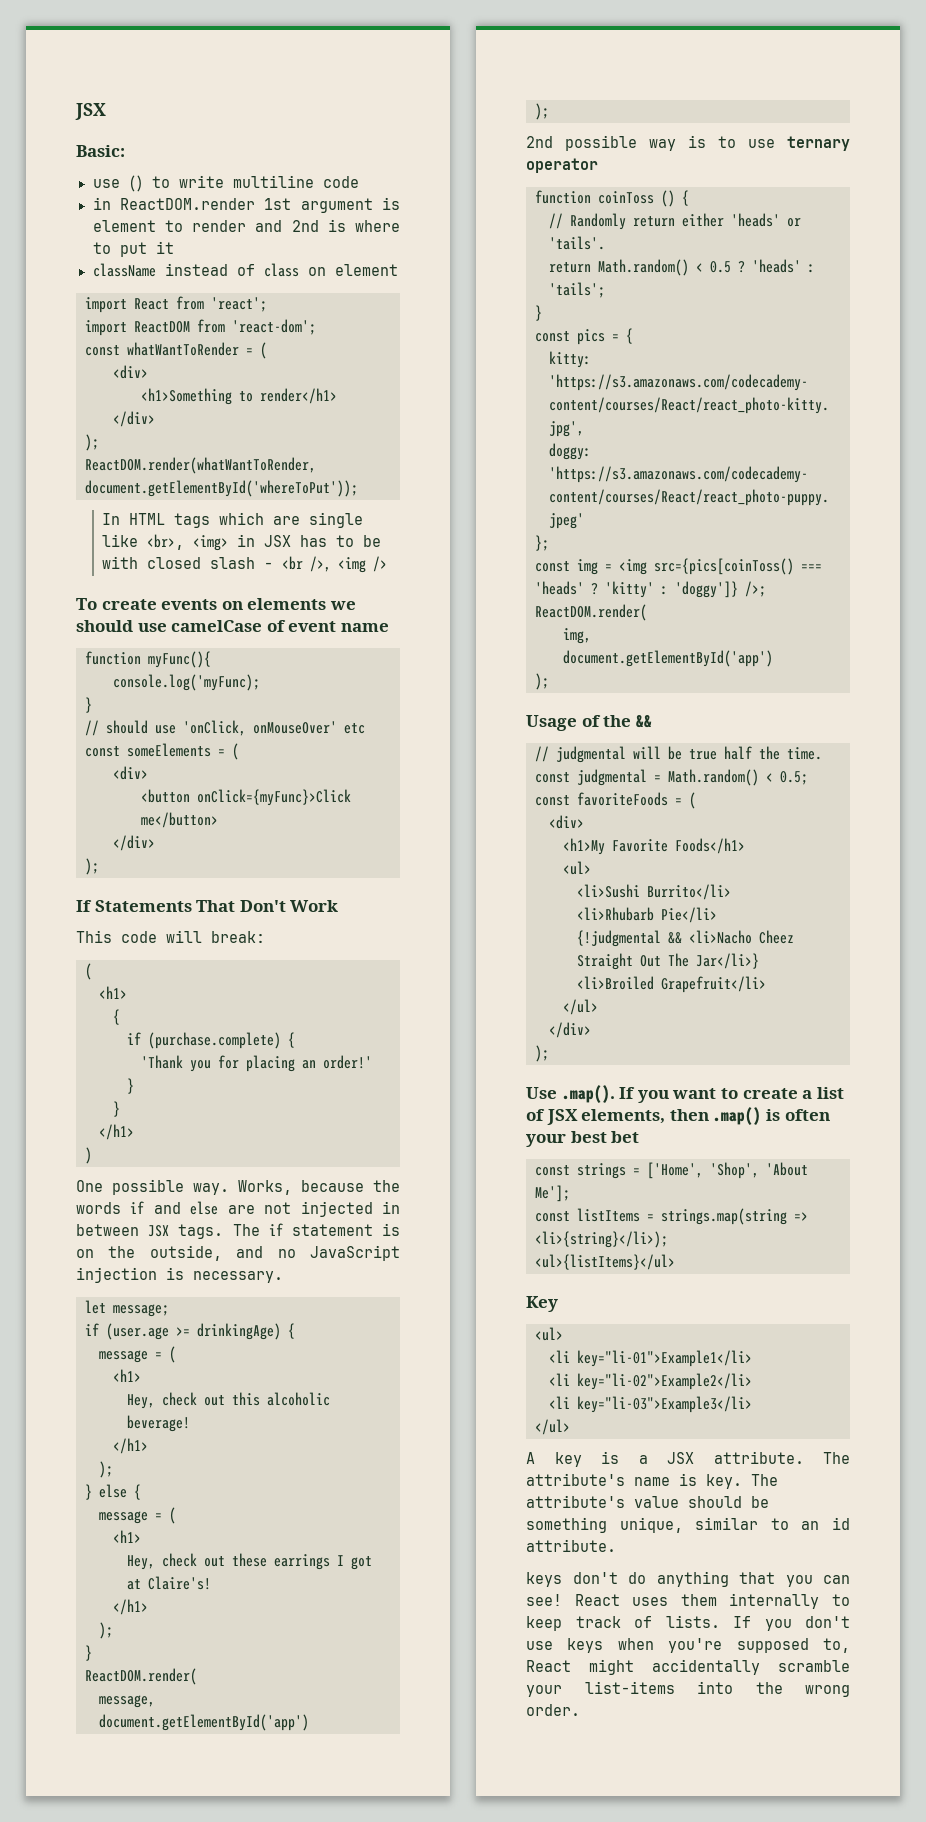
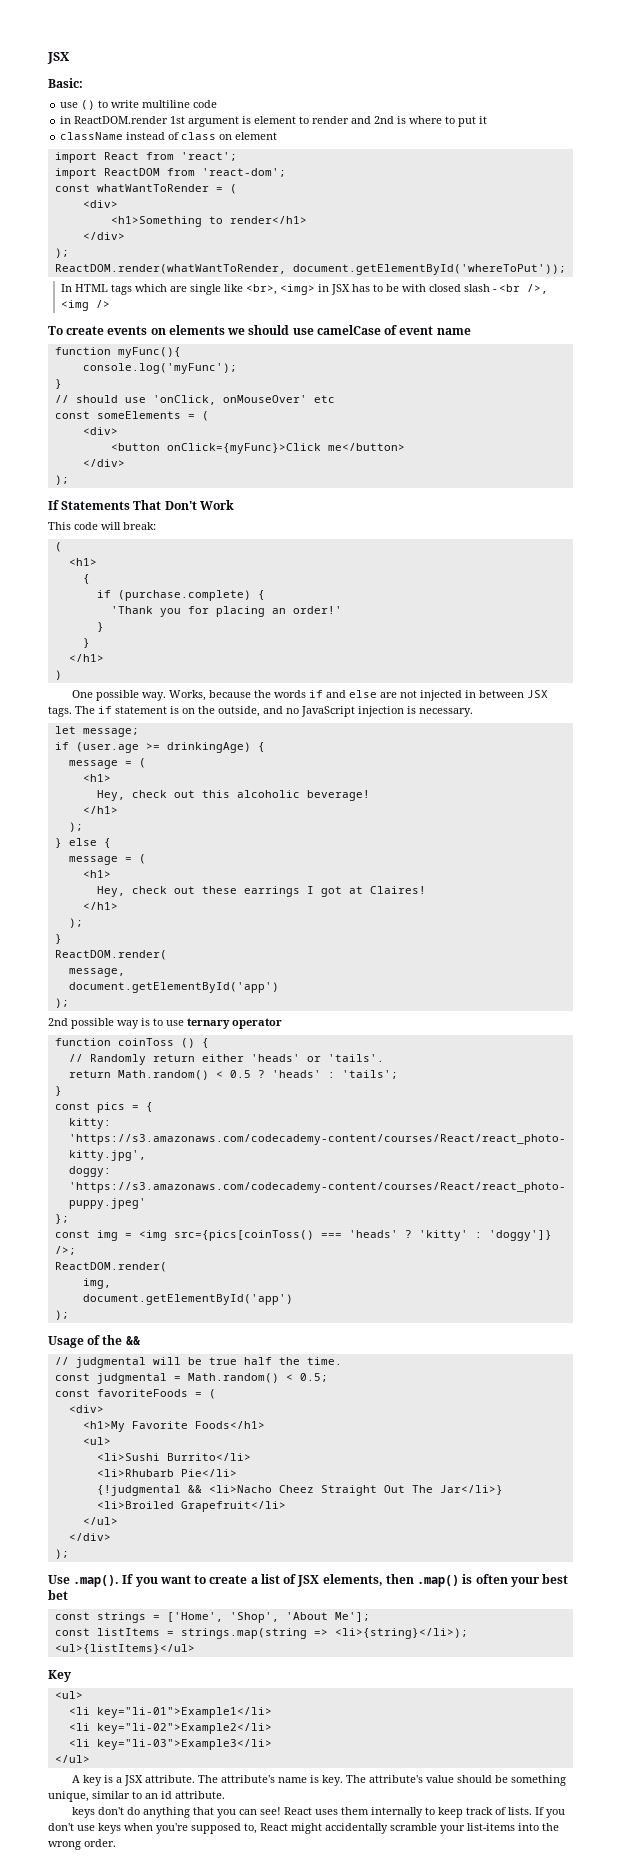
- console.log('myFunc);
+ console.log('myFunc');
- Hey, check out these earrings I got at Claire's!
+ Hey, check out these earrings I got at Claires!

